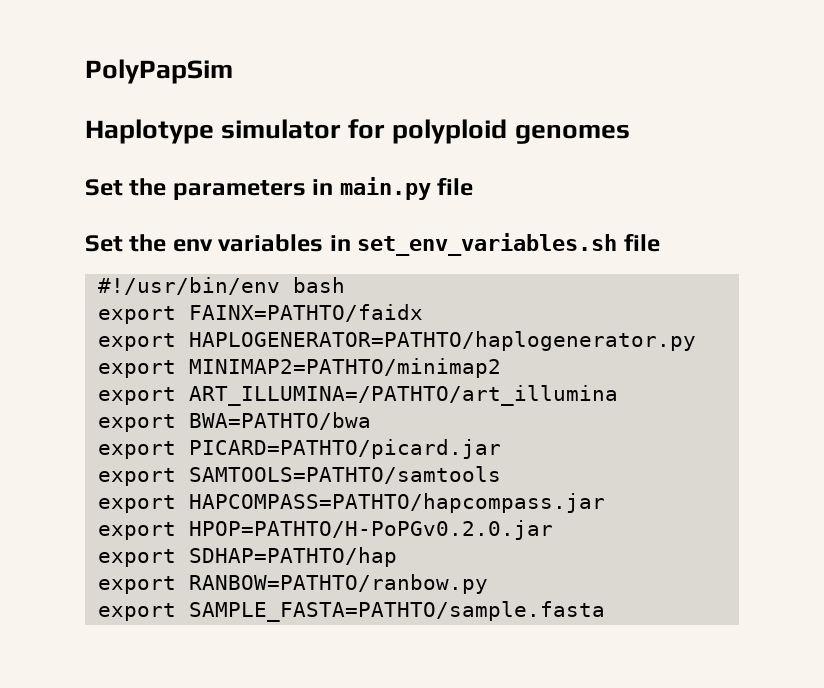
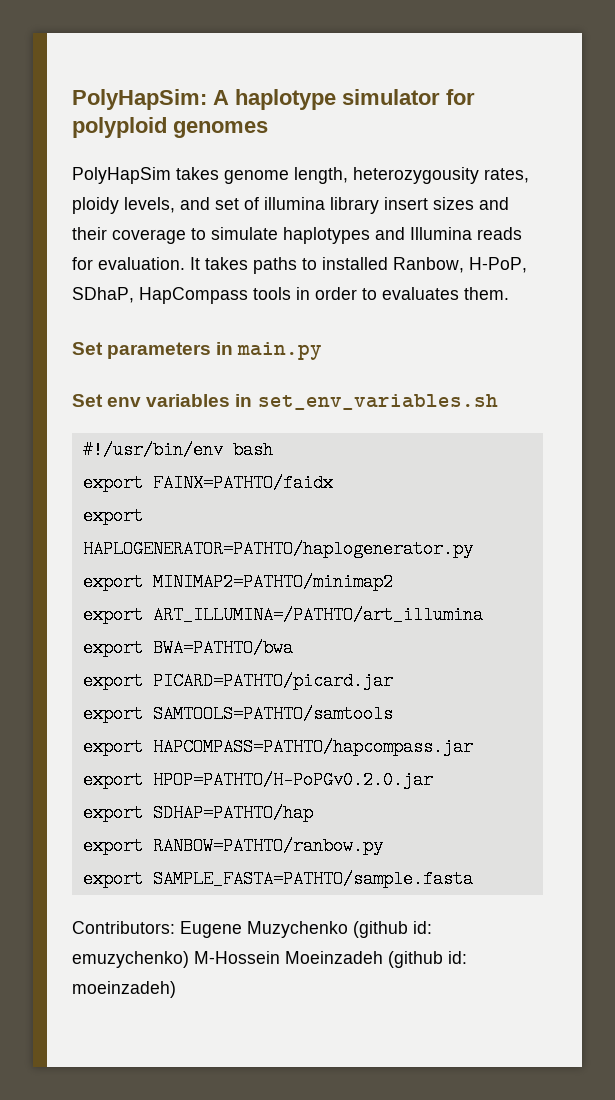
- PolyPapSim
- Haplotype simulator for polyploid genomes
+ PolyHapSim: A haplotype simulator for polyploid genomes
- Set the parameters in main.py file
- Set the env variables in set_env_variables.sh file
+ PolyHapSim takes genome length, heterozygousity rates, ploidy levels, and set of illumina library insert sizes and their coverage to simulate haplotypes and Illumina reads for evaluation. It takes paths to installed Ranbow, H-PoP, SDhaP, HapCompass tools in order to evaluates them.
+ Set parameters in main.py
+ Set env variables in set_env_variables.sh
+ Contributors: Eugene Muzychenko (github id: emuzychenko) M-Hossein Moeinzadeh (github id: moeinzadeh)

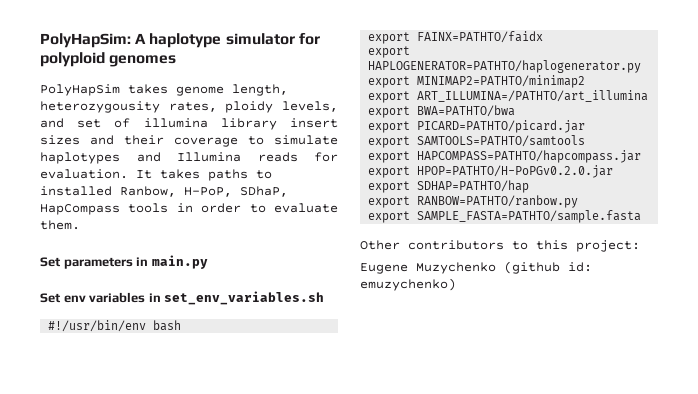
- It takes paths to installed Ranbow, H-PoP, SDhaP, HapCompass tools in order to evaluates them.
+ It takes paths to installed Ranbow, H-PoP, SDhaP, HapCompass tools in order to evaluate them.
- Contributors: Eugene Muzychenko (github id: emuzychenko) M-Hossein Moeinzadeh (github id: moeinzadeh)
+ Other contributors to this project:
+ Eugene Muzychenko (github id: emuzychenko)

